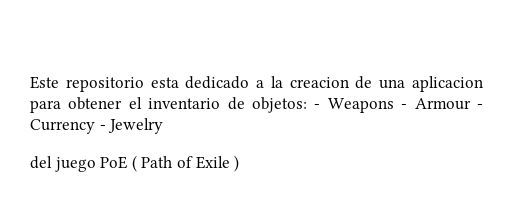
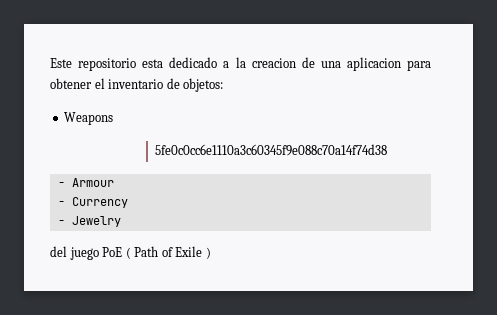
- Este repositorio esta dedicado a la creacion de una aplicacion para obtener el inventario de objetos: - Weapons - Armour - Currency - Jewelry
+ Este repositorio esta dedicado a la creacion de una aplicacion para obtener el inventario de objetos:
+ Weapons
+ 5fe0c0cc6e1110a3c60345f9e088c70a14f74d38
+ - Armour
+ - Currency
+ - Jewelry

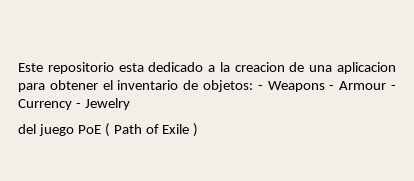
- Este repositorio esta dedicado a la creacion de una aplicacion para obtener el inventario de objetos:
- Weapons
- 5fe0c0cc6e1110a3c60345f9e088c70a14f74d38
- - Armour
- - Currency
- - Jewelry
+ Este repositorio esta dedicado a la creacion de una aplicacion para obtener el inventario de objetos: - Weapons - Armour - Currency - Jewelry

